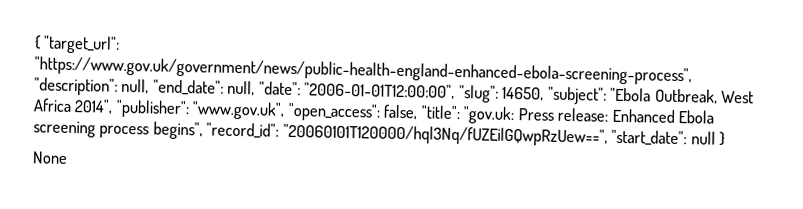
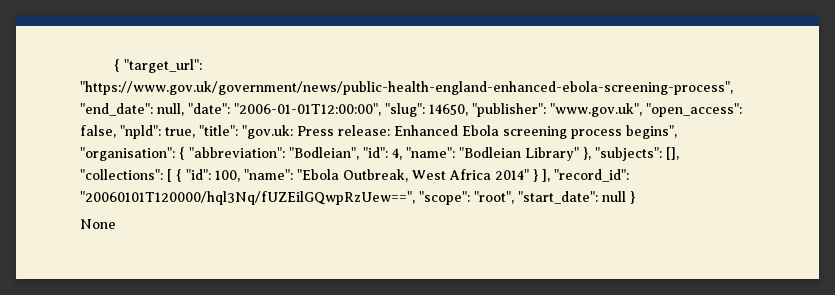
- { "target_url": "https://www.gov.uk/government/news/public-health-england-enhanced-ebola-screening-process", "description": null, "end_date": null, "date": "2006-01-01T12:00:00", "slug": 14650, "subject": "Ebola Outbreak, West Africa 2014", "publisher": "www.gov.uk", "open_access": false, "title": "gov.uk: Press release: Enhanced Ebola screening process begins", "record_id": "20060101T120000/hql3Nq/fUZEilGQwpRzUew==", "start_date": null }
+ { "target_url": "https://www.gov.uk/government/news/public-health-england-enhanced-ebola-screening-process", "end_date": null, "date": "2006-01-01T12:00:00", "slug": 14650, "publisher": "www.gov.uk", "open_access": false, "npld": true, "title": "gov.uk: Press release: Enhanced Ebola screening process begins", "organisation": { "abbreviation": "Bodleian", "id": 4, "name": "Bodleian Library" }, "subjects": [], "collections": [ { "id": 100, "name": "Ebola Outbreak, West Africa 2014" } ], "record_id": "20060101T120000/hql3Nq/fUZEilGQwpRzUew==", "scope": "root", "start_date": null }

